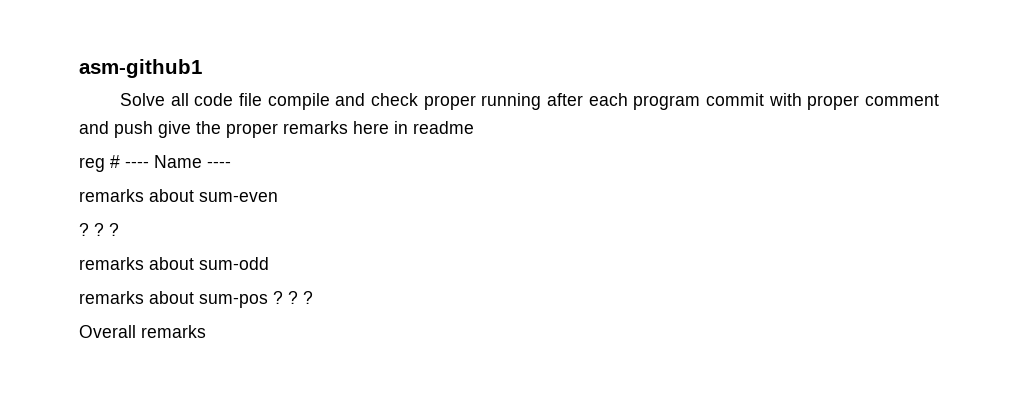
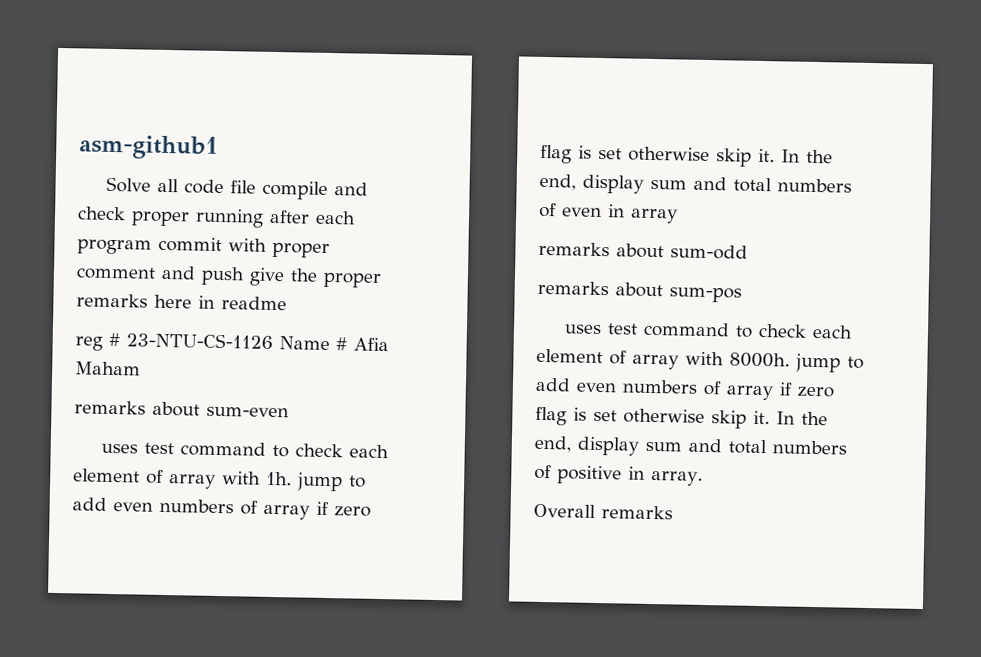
- reg # ---- Name ----
+ reg # 23-NTU-CS-1126 Name # Afia Maham
  remarks about sum-even
- ? ? ?
+ uses test command to check each element of array with 1h. jump to add even numbers of array if zero flag is set otherwise skip it. In the end, display sum and total numbers of even in array
- remarks about sum-pos ? ? ?
+ remarks about sum-pos
+ uses test command to check each element of array with 8000h. jump to add even numbers of array if zero flag is set otherwise skip it. In the end, display sum and total numbers of positive in array.

